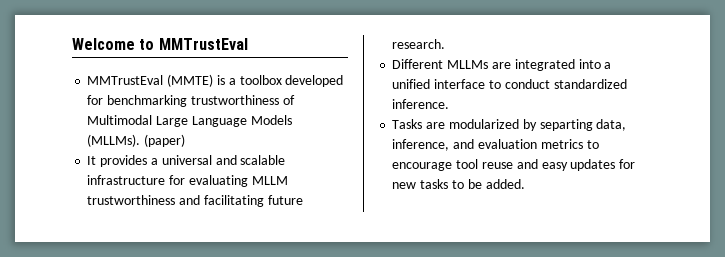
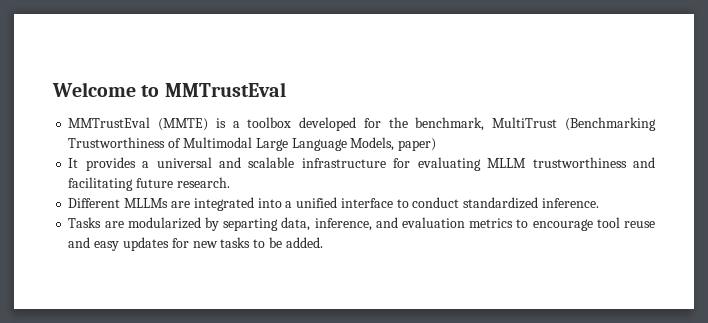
- MMTrustEval (MMTE) is a toolbox developed for benchmarking trustworthiness of Multimodal Large Language Models (MLLMs). (paper)
+ MMTrustEval (MMTE) is a toolbox developed for the benchmark, MultiTrust (Benchmarking Trustworthiness of Multimodal Large Language Models, paper)

